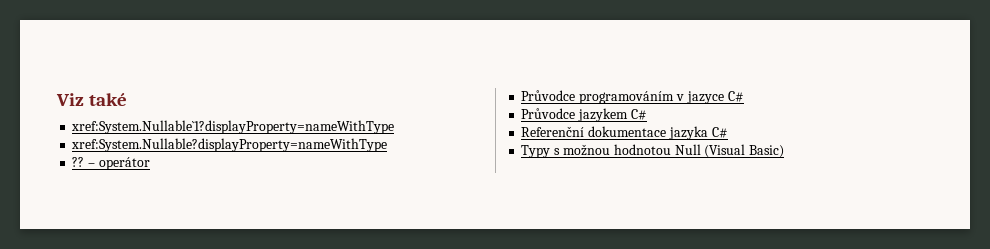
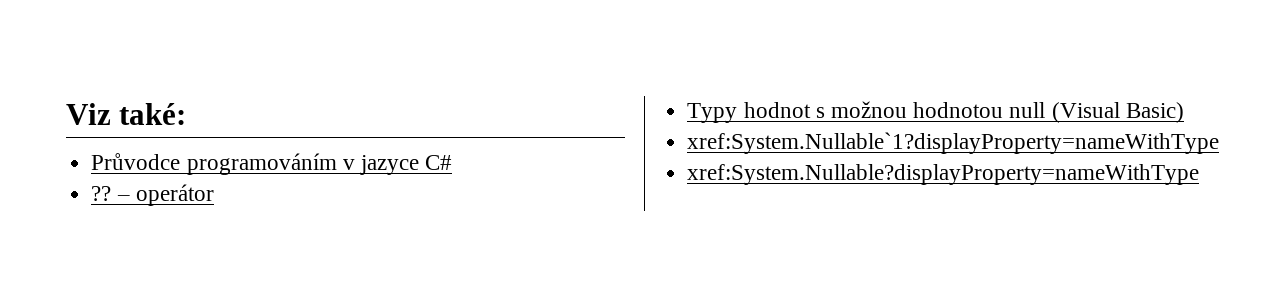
- Viz také
- xref:System.Nullable`1?displayProperty=nameWithType
- xref:System.Nullable?displayProperty=nameWithType
- ?? – operátor
+ Viz také:
- Průvodce jazykem C#
- Referenční dokumentace jazyka C#
+ ?? – operátor
- Typy s možnou hodnotou Null (Visual Basic)
+ Typy hodnot s možnou hodnotou null (Visual Basic)
+ xref:System.Nullable`1?displayProperty=nameWithType
+ xref:System.Nullable?displayProperty=nameWithType

